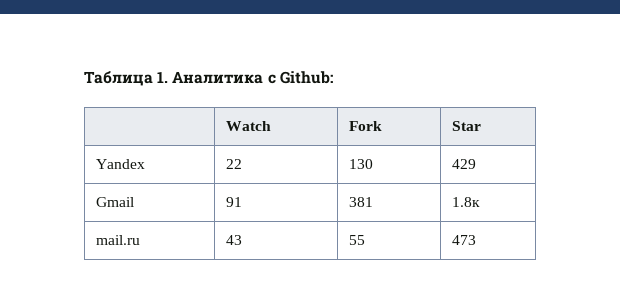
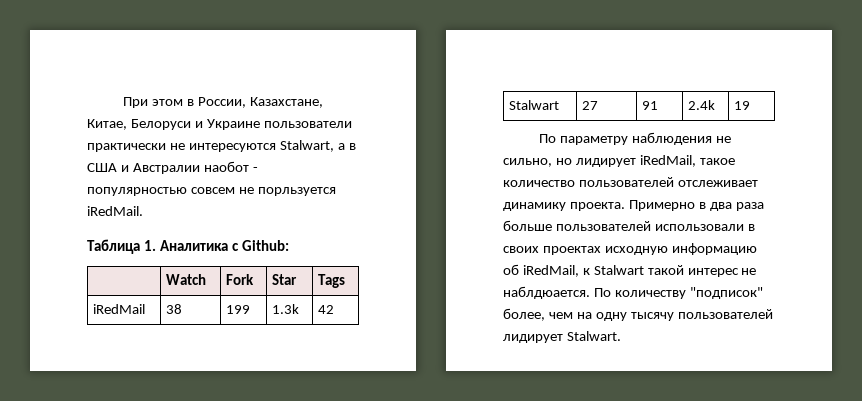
+ При этом в России, Казахстане, Китае, Белоруси и Украине пользователи практически не интересуются Stalwart, а в США и Австралии наобот - популярностью совсем не порльзуется iRedMail.
- | Watch | Fork | Star
- Yandex | 22 | 130 | 429
- Gmail | 91 | 381 | 1.8к
- mail.ru | 43 | 55 | 473
+ | Watch | Fork | Star | Tags
+ iRedMail | 38 | 199 | 1.3k | 42
+ Stalwart | 27 | 91 | 2.4k | 19
+ По параметру наблюдения не сильно, но лидирует iRedMail, такое количество пользователей отслеживает динамику проекта. Примерно в два раза больше пользователей использовали в своих проектах исходную информацию об iRedMail, к Stalwart такой интерес не наблдюается. По количеству "подписок" более, чем на одну тысячу пользователей лидирует Stalwart.

